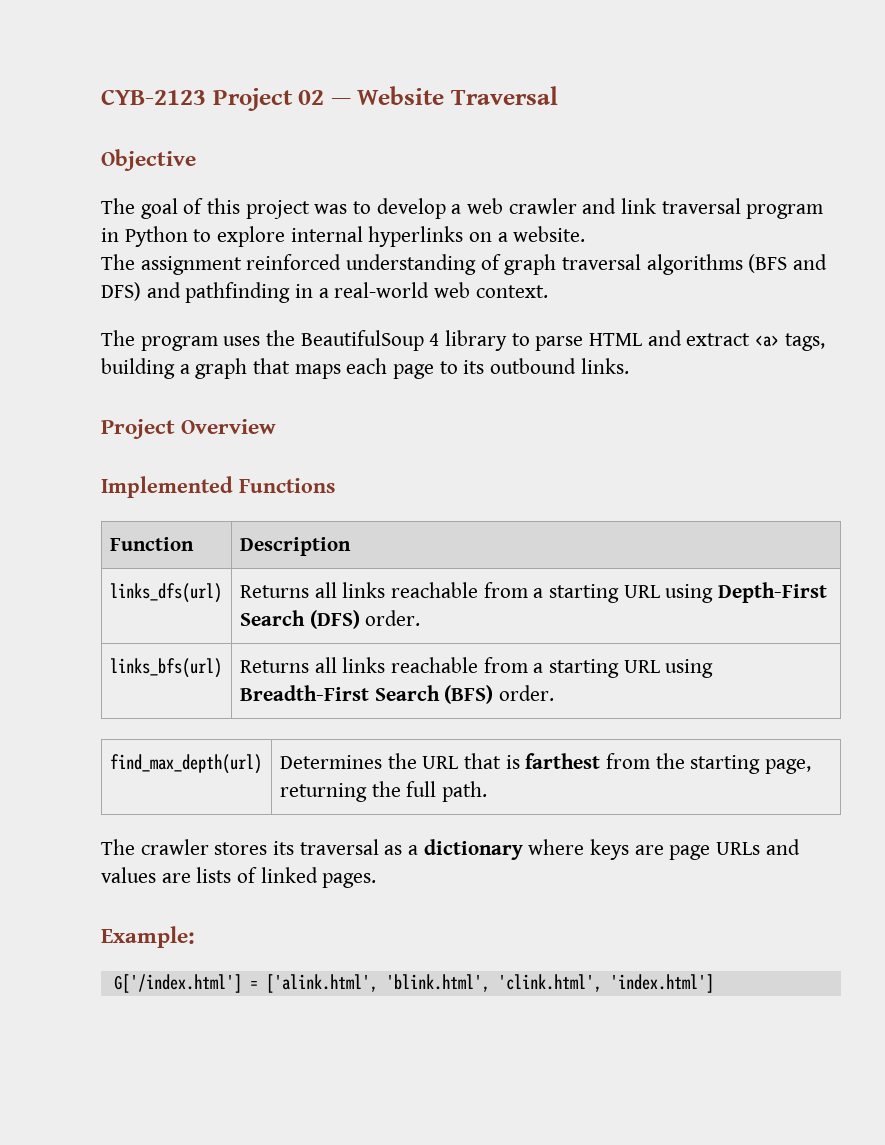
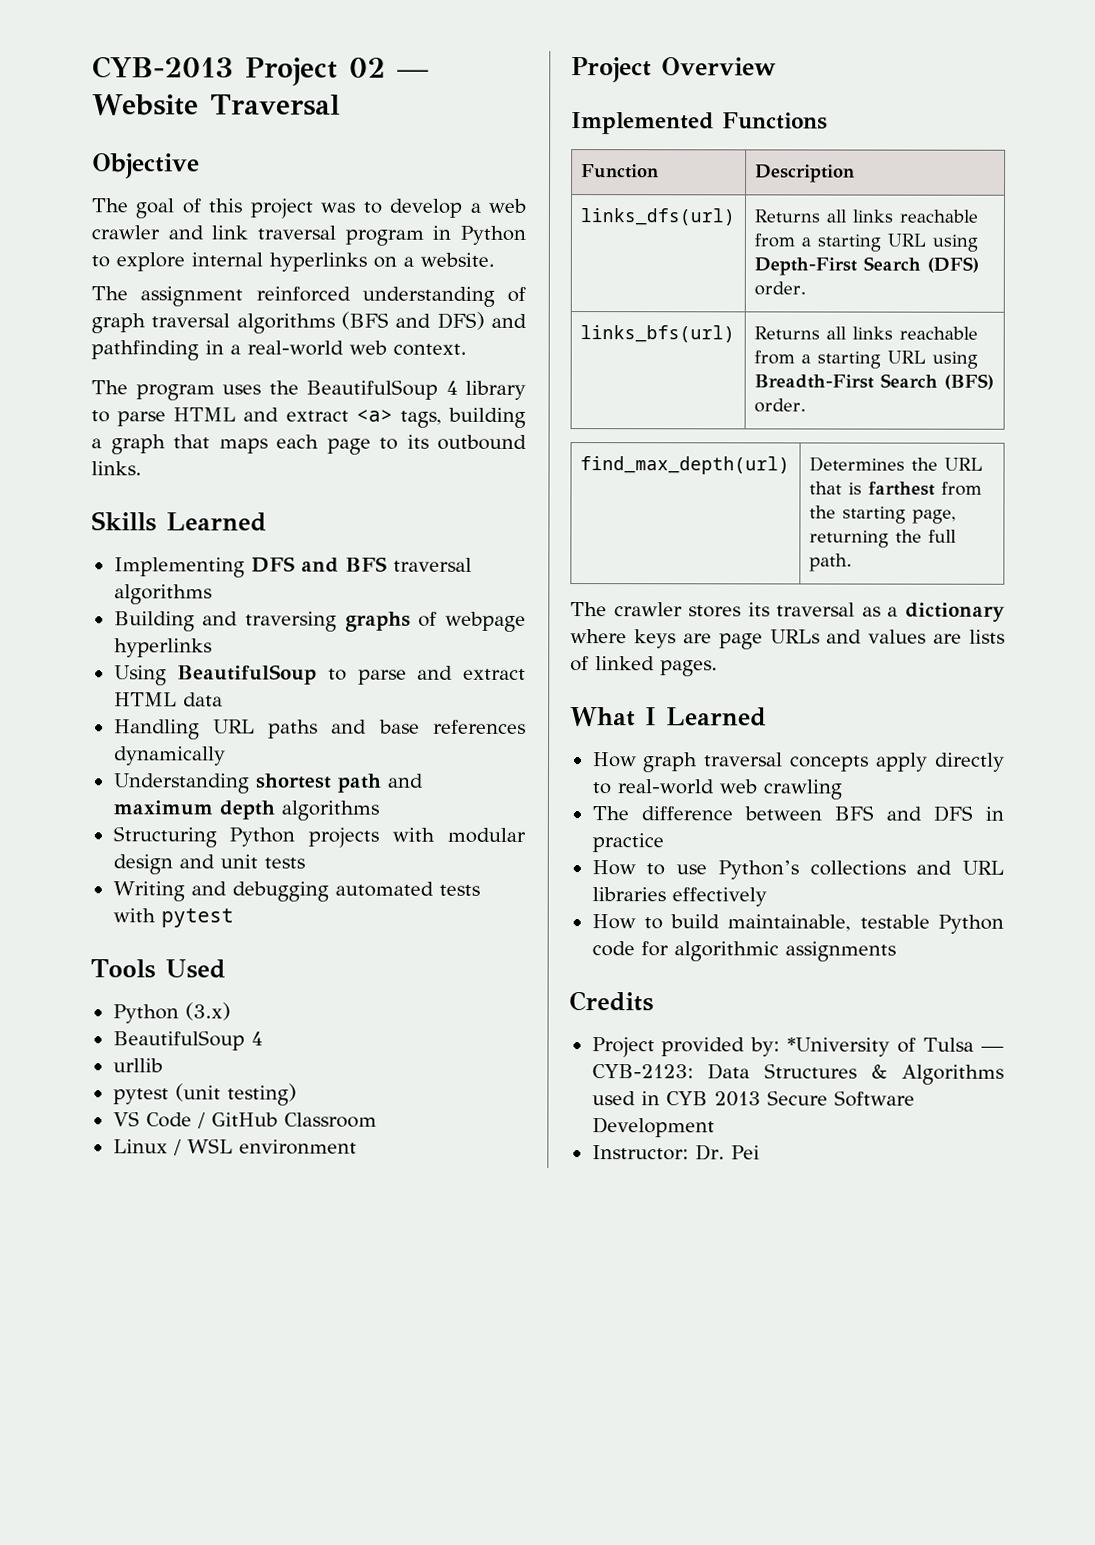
- CYB-2123 Project 02 — Website Traversal
+ CYB-2013 Project 02 — Website Traversal
+ Skills Learned
+ Implementing DFS and BFS traversal algorithms
+ Building and traversing graphs of webpage hyperlinks
+ Using BeautifulSoup to parse and extract HTML data
+ Handling URL paths and base references dynamically
+ Understanding shortest path and maximum depth algorithms
+ Structuring Python projects with modular design and unit tests
+ Writing and debugging automated tests with pytest
+ Tools Used
+ Python (3.x)
+ BeautifulSoup 4
+ urllib
+ pytest (unit testing)
+ VS Code / GitHub Classroom
+ Linux / WSL environment
- Example:
- G['/index.html'] = ['alink.html', 'blink.html', 'clink.html', 'index.html']
+ What I Learned
+ How graph traversal concepts apply directly to real-world web crawling
+ The difference between BFS and DFS in practice
+ How to use Python’s collections and URL libraries effectively
+ How to build maintainable, testable Python code for algorithmic assignments
+ Credits
+ Project provided by: *University of Tulsa — CYB-2123: Data Structures & Algorithms used in CYB 2013 Secure Software Development
+ Instructor: Dr. Pei

